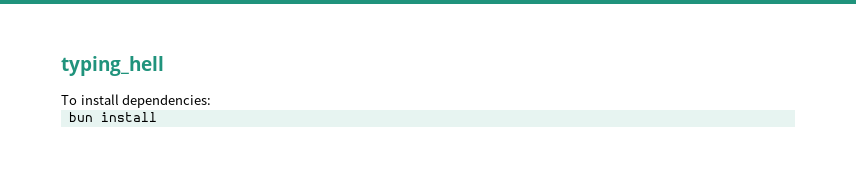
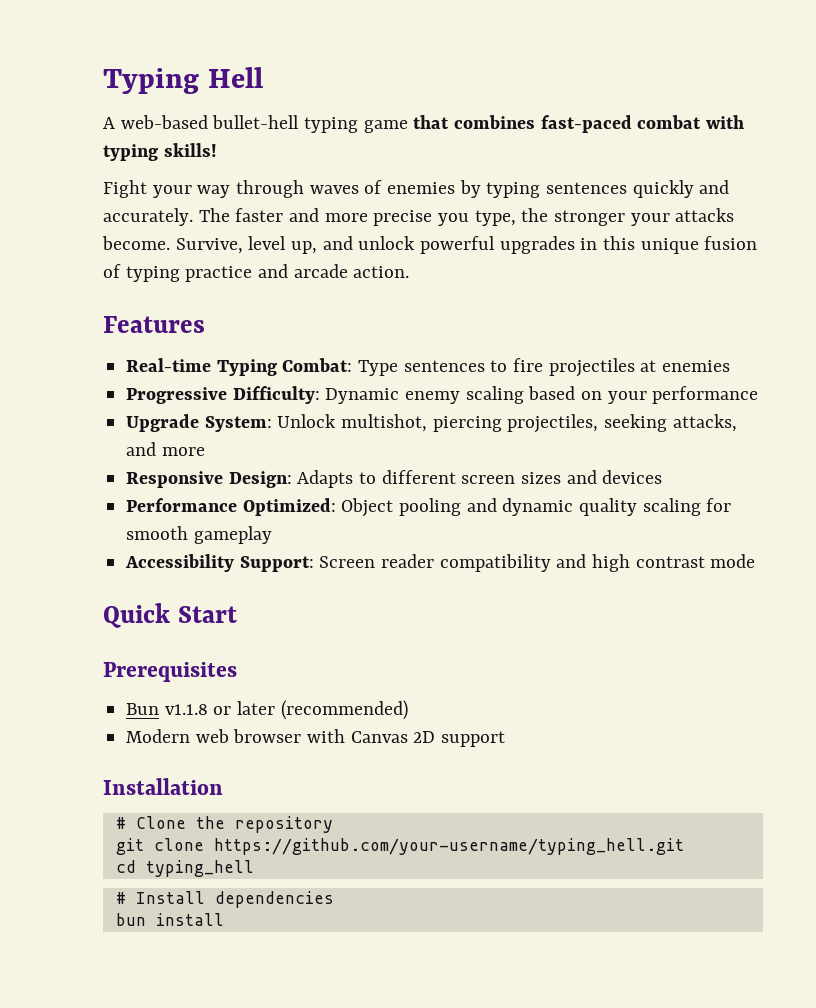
- typing_hell
- To install dependencies:
+ Typing Hell
+ A web-based bullet-hell typing game that combines fast-paced combat with typing skills!
+ Fight your way through waves of enemies by typing sentences quickly and accurately. The faster and more precise you type, the stronger your attacks become. Survive, level up, and unlock powerful upgrades in this unique fusion of typing practice and arcade action.
+ Features
+ Real-time Typing Combat: Type sentences to fire projectiles at enemies
+ Progressive Difficulty: Dynamic enemy scaling based on your performance
+ Upgrade System: Unlock multishot, piercing projectiles, seeking attacks, and more
+ Responsive Design: Adapts to different screen sizes and devices
+ Performance Optimized: Object pooling and dynamic quality scaling for smooth gameplay
+ Accessibility Support: Screen reader compatibility and high contrast mode
+ Quick Start
+ Prerequisites
+ Bun v1.1.8 or later (recommended)
+ Modern web browser with Canvas 2D support
+ Installation
+ # Clone the repository
+ git clone https://github.com/your-username/typing_hell.git
+ cd typing_hell
+ # Install dependencies

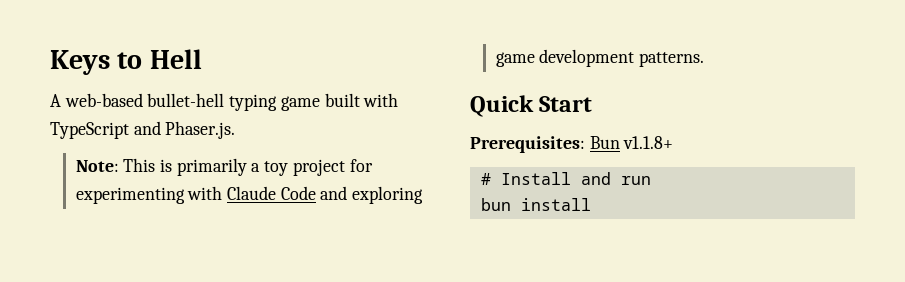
- Typing Hell
+ Keys to Hell
- A web-based bullet-hell typing game that combines fast-paced combat with typing skills!
- Fight your way through waves of enemies by typing sentences quickly and accurately. The faster and more precise you type, the stronger your attacks become. Survive, level up, and unlock powerful upgrades in this unique fusion of typing practice and arcade action.
- Features
- Real-time Typing Combat: Type sentences to fire projectiles at enemies
- Progressive Difficulty: Dynamic enemy scaling based on your performance
- Upgrade System: Unlock multishot, piercing projectiles, seeking attacks, and more
- Responsive Design: Adapts to different screen sizes and devices
- Performance Optimized: Object pooling and dynamic quality scaling for smooth gameplay
- Accessibility Support: Screen reader compatibility and high contrast mode
+ A web-based bullet-hell typing game built with TypeScript and Phaser.js.
+ Note: This is primarily a toy project for experimenting with Claude Code and exploring game development patterns.
  Quick Start
- Prerequisites
- Bun v1.1.8 or later (recommended)
- Modern web browser with Canvas 2D support
- Installation
- # Clone the repository
- git clone https://github.com/your-username/typing_hell.git
- cd typing_hell
+ Prerequisites: Bun v1.1.8+
- # Install dependencies
+ # Install and run

